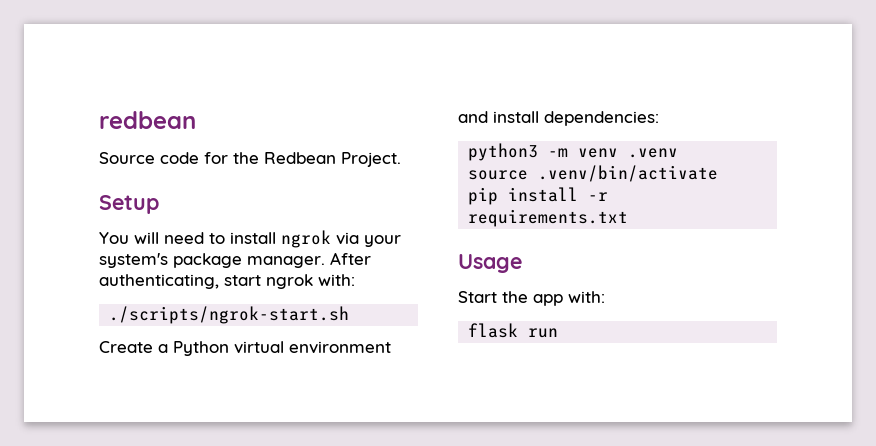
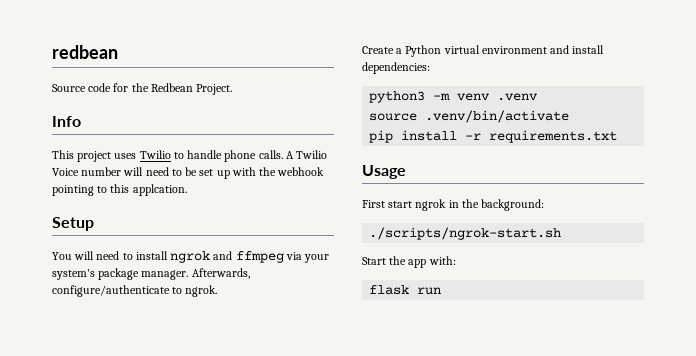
+ Info
+ This project uses Twilio to handle phone calls. A Twilio Voice number will need to be set up with the webhook pointing to this applcation.
- You will need to install ngrok via your system's package manager.
+ You will need to install ngrok and ffmpeg via your system's package manager.
- After authenticating, start ngrok with:
- ./scripts/ngrok-start.sh
+ Afterwards, configure/authenticate to ngrok.
+ First start ngrok in the background:
+ ./scripts/ngrok-start.sh

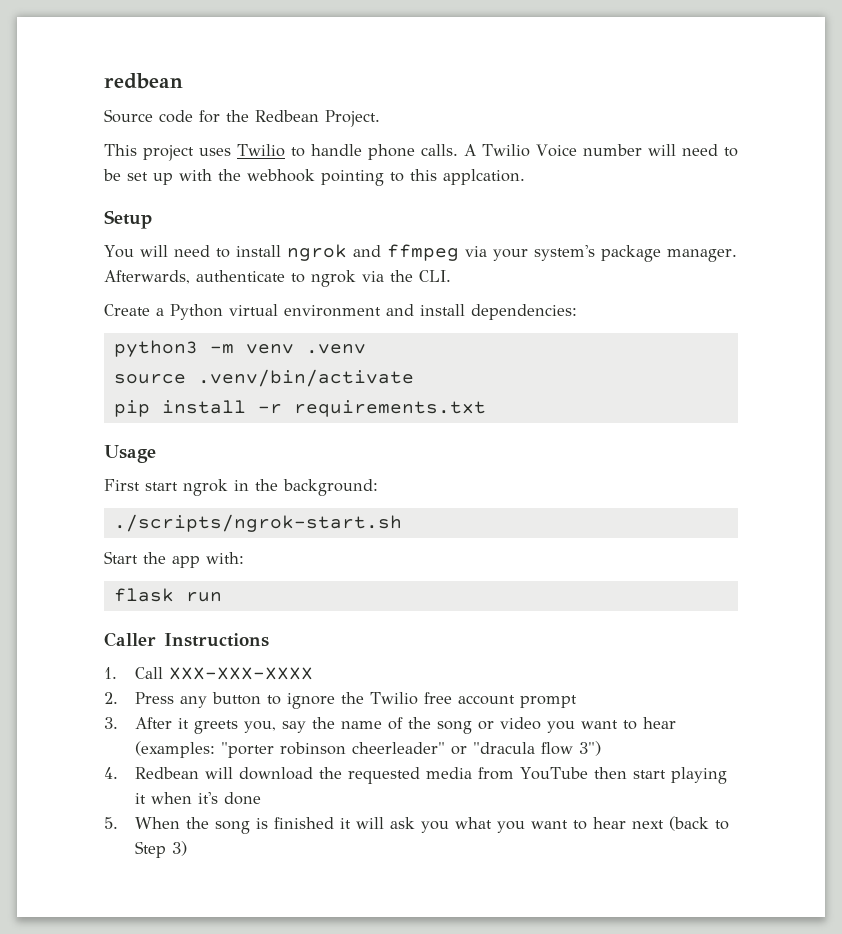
- Info
- Afterwards, configure/authenticate to ngrok.
+ Afterwards, authenticate to ngrok via the CLI.
+ Caller Instructions
+ 1. Call XXX-XXX-XXXX
+ 2. Press any button to ignore the Twilio free account prompt
+ 3. After it greets you, say the name of the song or video you want to hear (examples: "porter robinson cheerleader" or "dracula flow 3")
+ 4. Redbean will download the requested media from YouTube then start playing it when it's done
+ 5. When the song is finished it will ask you what you want to hear next (back to Step 3)

